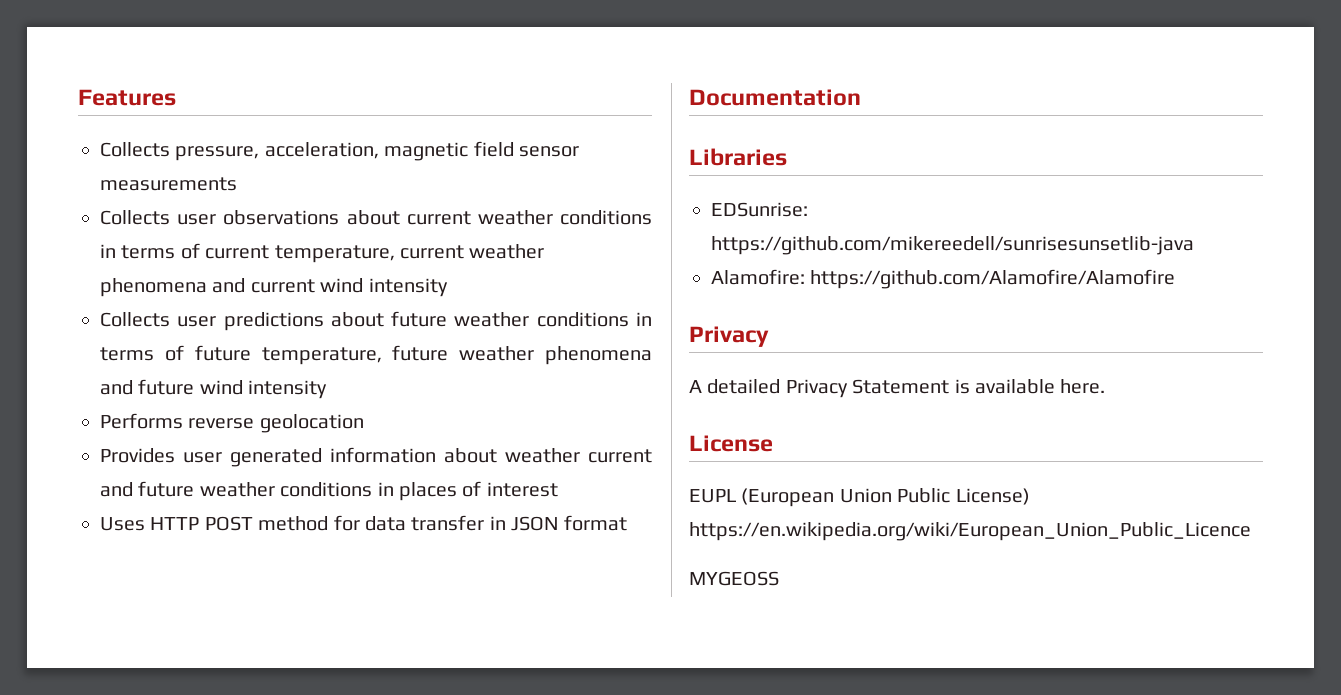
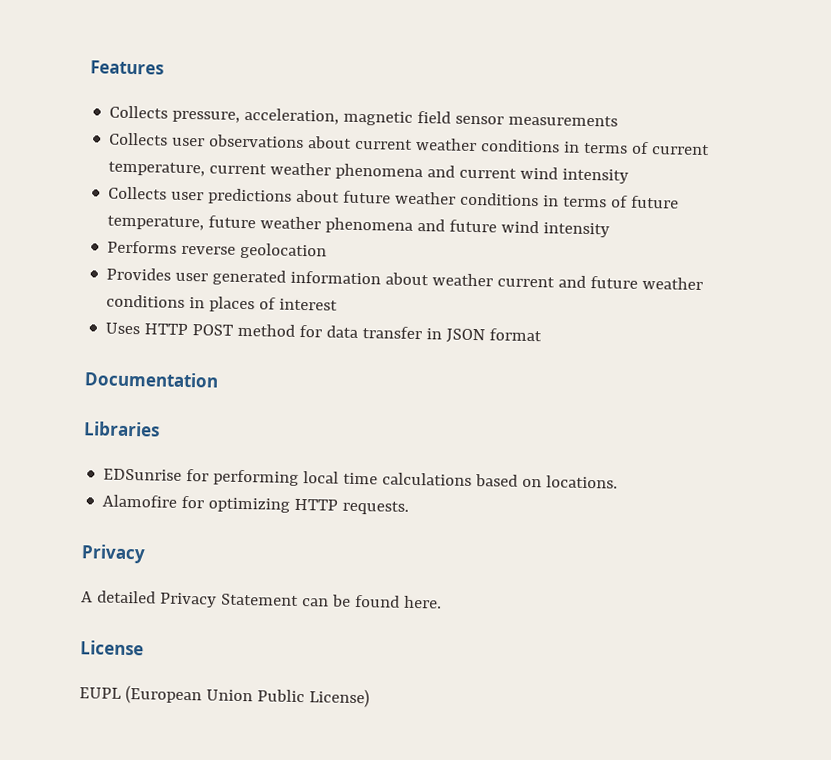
- EDSunrise: https://github.com/mikereedell/sunrisesunsetlib-java
- Alamofire: https://github.com/Alamofire/Alamofire
+ EDSunrise for performing local time calculations based on locations.
+ Alamofire for optimizing HTTP requests.
- A detailed Privacy Statement is available here.
+ A detailed Privacy Statement can be found here.
- EUPL (European Union Public License) https://en.wikipedia.org/wiki/European_Union_Public_Licence
- MYGEOSS
+ EUPL (European Union Public License)

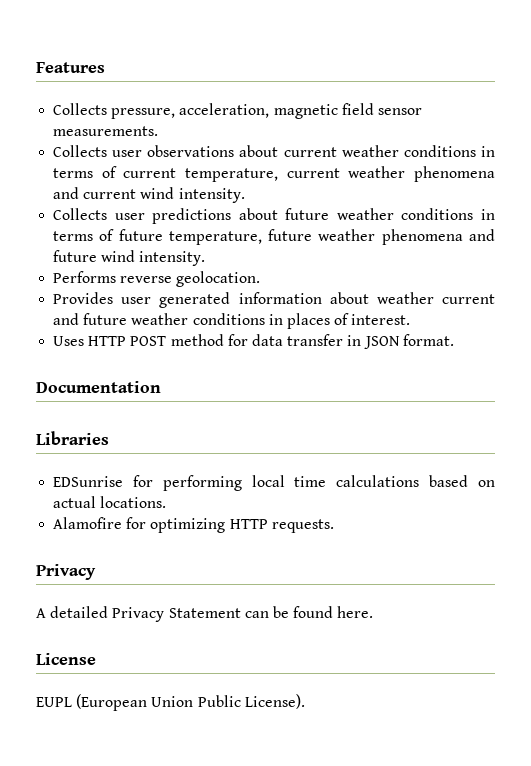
- Collects pressure, acceleration, magnetic field sensor measurements
+ Collects pressure, acceleration, magnetic field sensor measurements.
- Collects user observations about current weather conditions in terms of current temperature, current weather phenomena and current wind intensity
+ Collects user observations about current weather conditions in terms of current temperature, current weather phenomena and current wind intensity.
- Collects user predictions about future weather conditions in terms of future temperature, future weather phenomena and future wind intensity
+ Collects user predictions about future weather conditions in terms of future temperature, future weather phenomena and future wind intensity.
- Performs reverse geolocation
+ Performs reverse geolocation.
- Provides user generated information about weather current and future weather conditions in places of interest
+ Provides user generated information about weather current and future weather conditions in places of interest.
- Uses HTTP POST method for data transfer in JSON format
+ Uses HTTP POST method for data transfer in JSON format.
- EDSunrise for performing local time calculations based on locations.
+ EDSunrise for performing local time calculations based on actual locations.
- EUPL (European Union Public License)
+ EUPL (European Union Public License).

